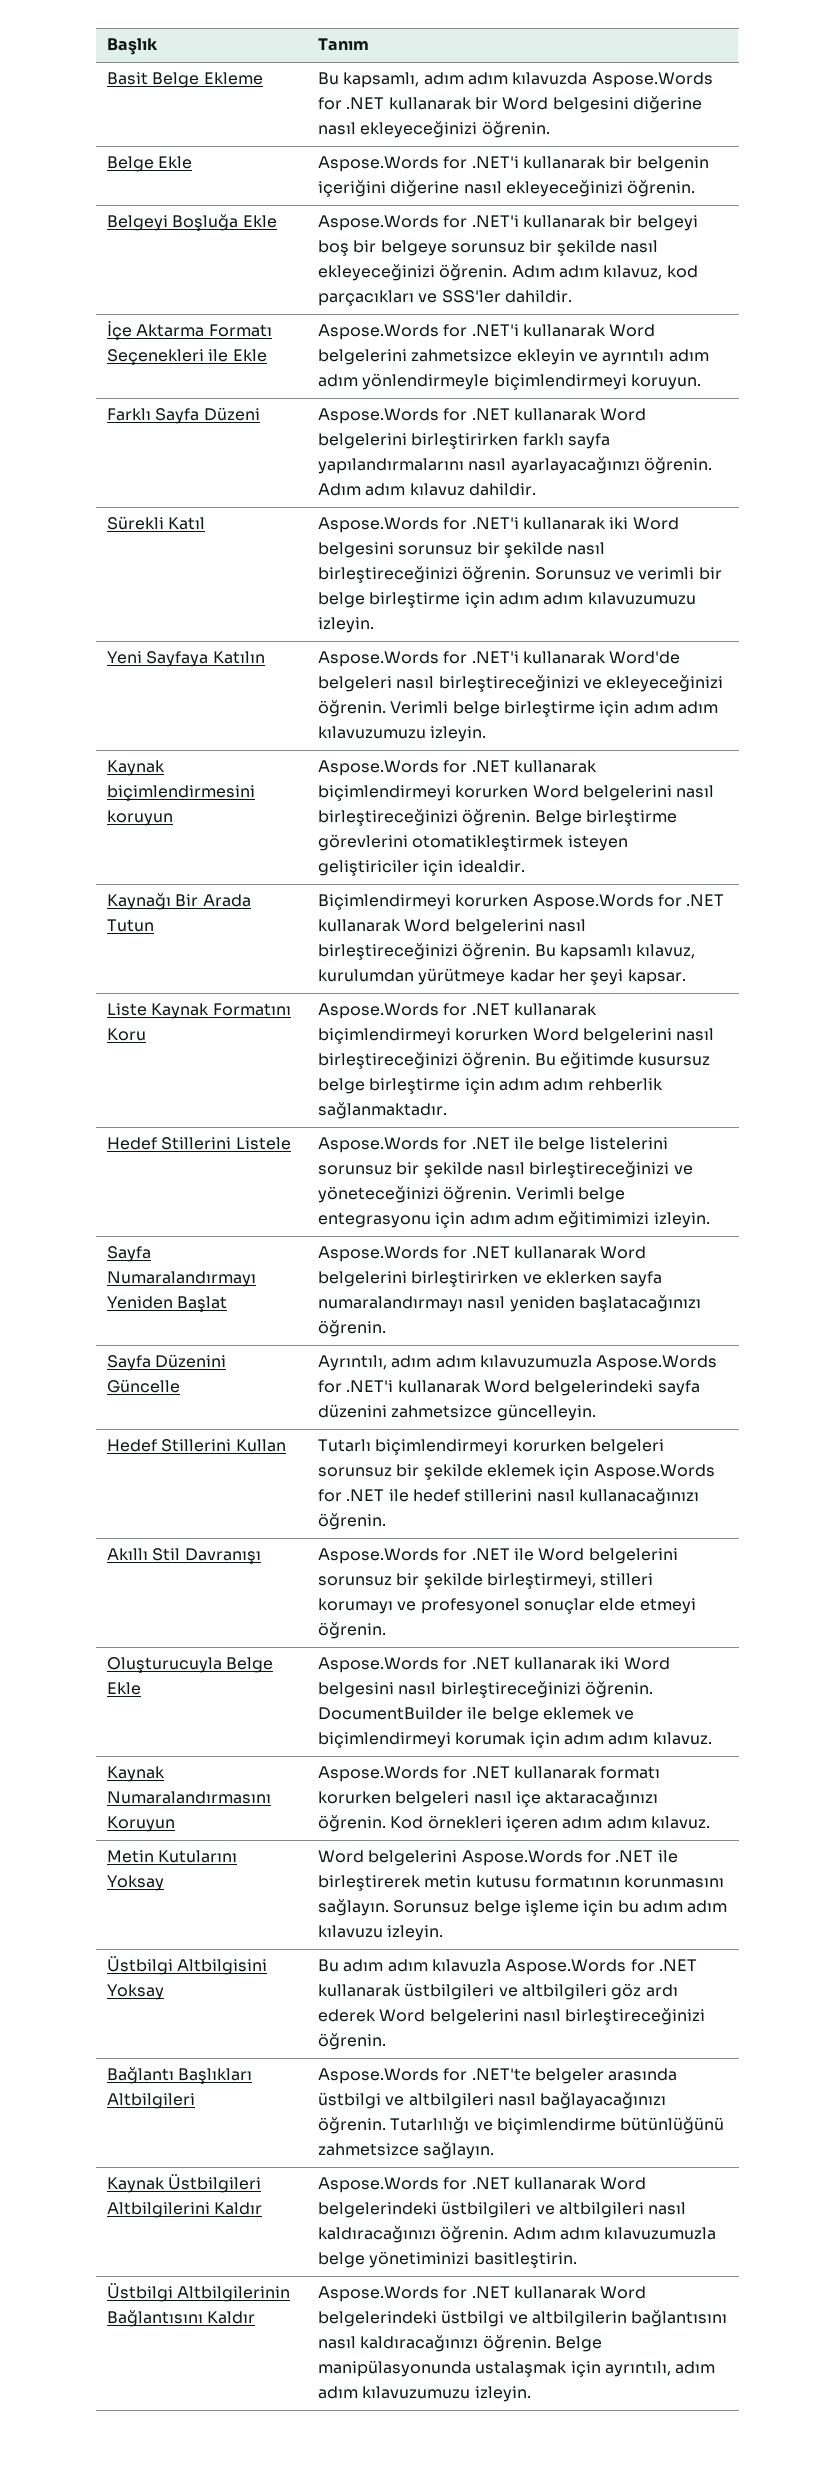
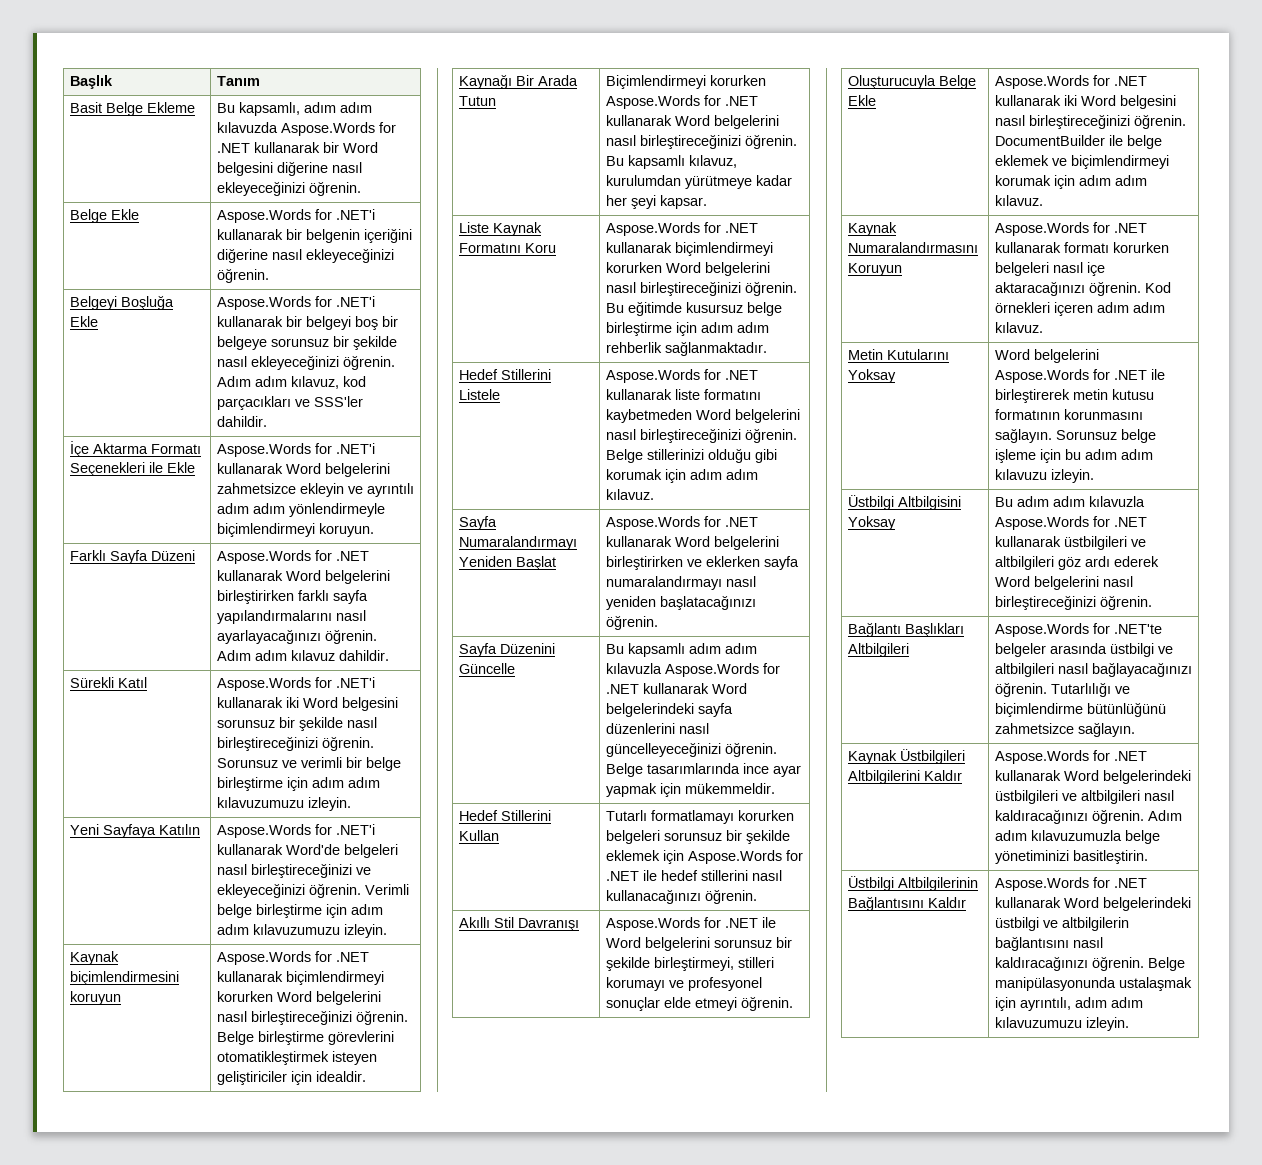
- Hedef Stillerini Listele | Aspose.Words for .NET ile belge listelerini sorunsuz bir şekilde nasıl birleştireceğinizi ve yöneteceğinizi öğrenin. Verimli belge entegrasyonu için adım adım eğitimimizi izleyin.
+ Hedef Stillerini Listele | Aspose.Words for .NET kullanarak liste formatını kaybetmeden Word belgelerini nasıl birleştireceğinizi öğrenin. Belge stillerinizi olduğu gibi korumak için adım adım kılavuz.
- Sayfa Düzenini Güncelle | Ayrıntılı, adım adım kılavuzumuzla Aspose.Words for .NET'i kullanarak Word belgelerindeki sayfa düzenini zahmetsizce güncelleyin.
+ Sayfa Düzenini Güncelle | Bu kapsamlı adım adım kılavuzla Aspose.Words for .NET kullanarak Word belgelerindeki sayfa düzenlerini nasıl güncelleyeceğinizi öğrenin. Belge tasarımlarında ince ayar yapmak için mükemmeldir.
- Hedef Stillerini Kullan | Tutarlı biçimlendirmeyi korurken belgeleri sorunsuz bir şekilde eklemek için Aspose.Words for .NET ile hedef stillerini nasıl kullanacağınızı öğrenin.
+ Hedef Stillerini Kullan | Tutarlı formatlamayı korurken belgeleri sorunsuz bir şekilde eklemek için Aspose.Words for .NET ile hedef stillerini nasıl kullanacağınızı öğrenin.

